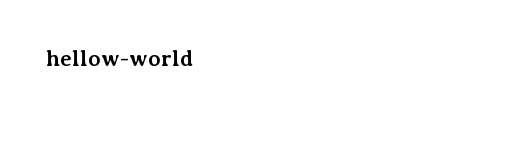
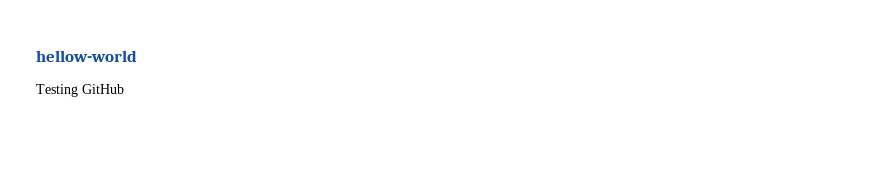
+ Testing GitHub

